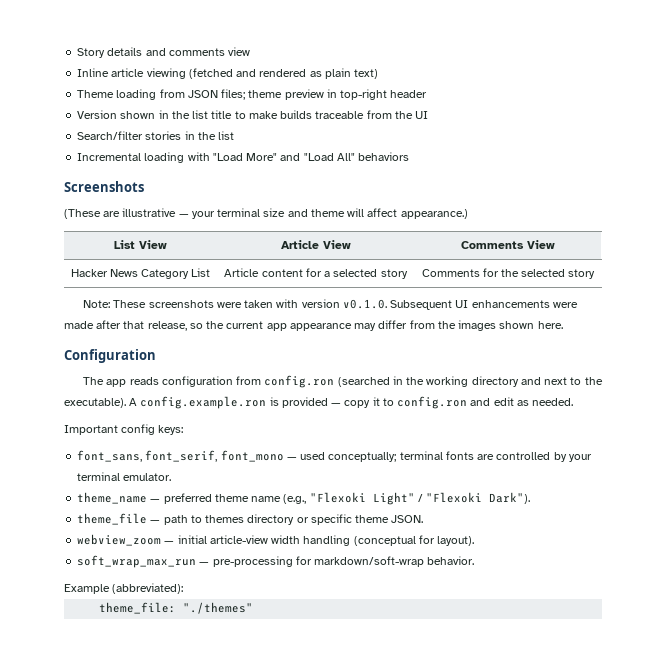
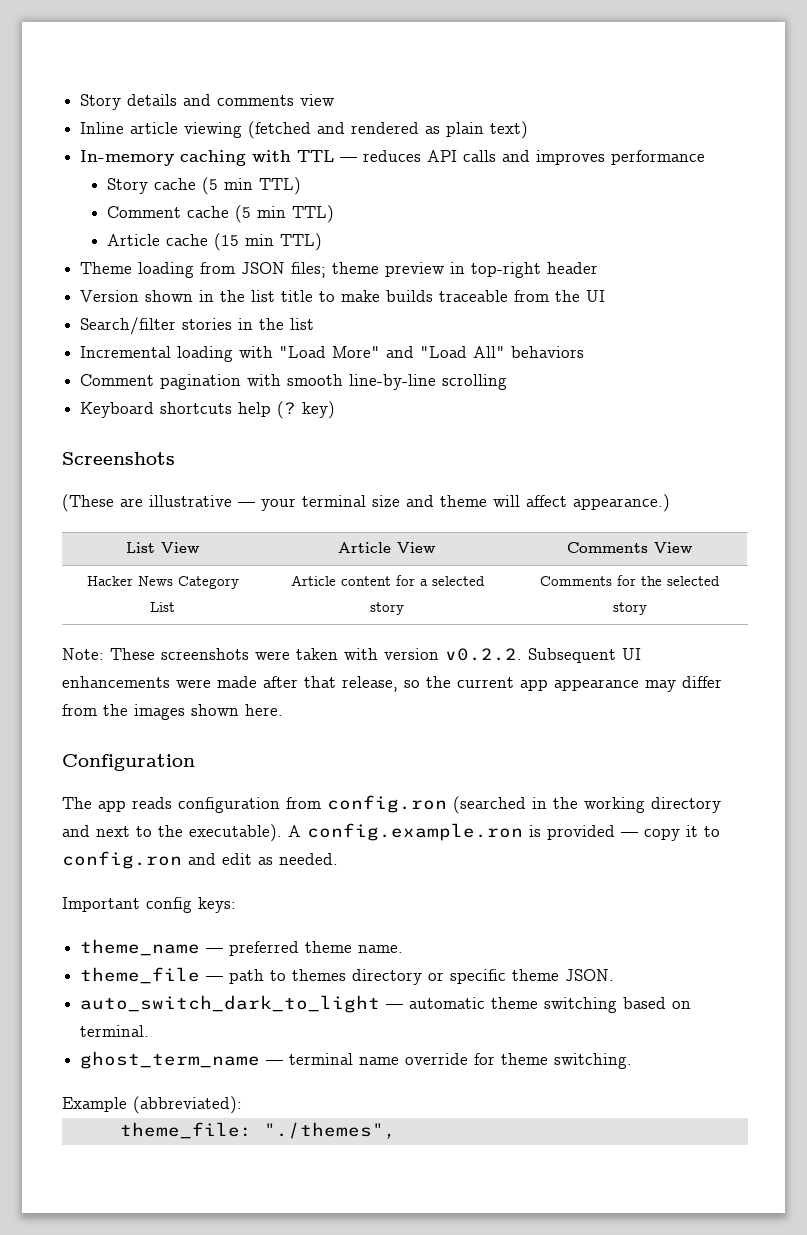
+ In-memory caching with TTL — reduces API calls and improves performance
+ Story cache (5 min TTL)
+ Comment cache (5 min TTL)
+ Article cache (15 min TTL)
+ Comment pagination with smooth line-by-line scrolling
+ Keyboard shortcuts help (? key)
- Note: These screenshots were taken with version v0.1.0. Subsequent UI enhancements were made after that release, so the current app appearance may differ from the images shown here.
+ Note: These screenshots were taken with version v0.2.2. Subsequent UI enhancements were made after that release, so the current app appearance may differ from the images shown here.
- font_sans, font_serif, font_mono — used conceptually; terminal fonts are controlled by your terminal emulator.
- theme_name — preferred theme name (e.g., "Flexoki Light" / "Flexoki Dark").
+ theme_name — preferred theme name.
- webview_zoom — initial article-view width handling (conceptual for layout).
- soft_wrap_max_run — pre-processing for markdown/soft-wrap behavior.
+ auto_switch_dark_to_light — automatic theme switching based on terminal.
+ ghost_term_name — terminal name override for theme switching.
- theme_file: "./themes"
+ theme_file: "./themes",

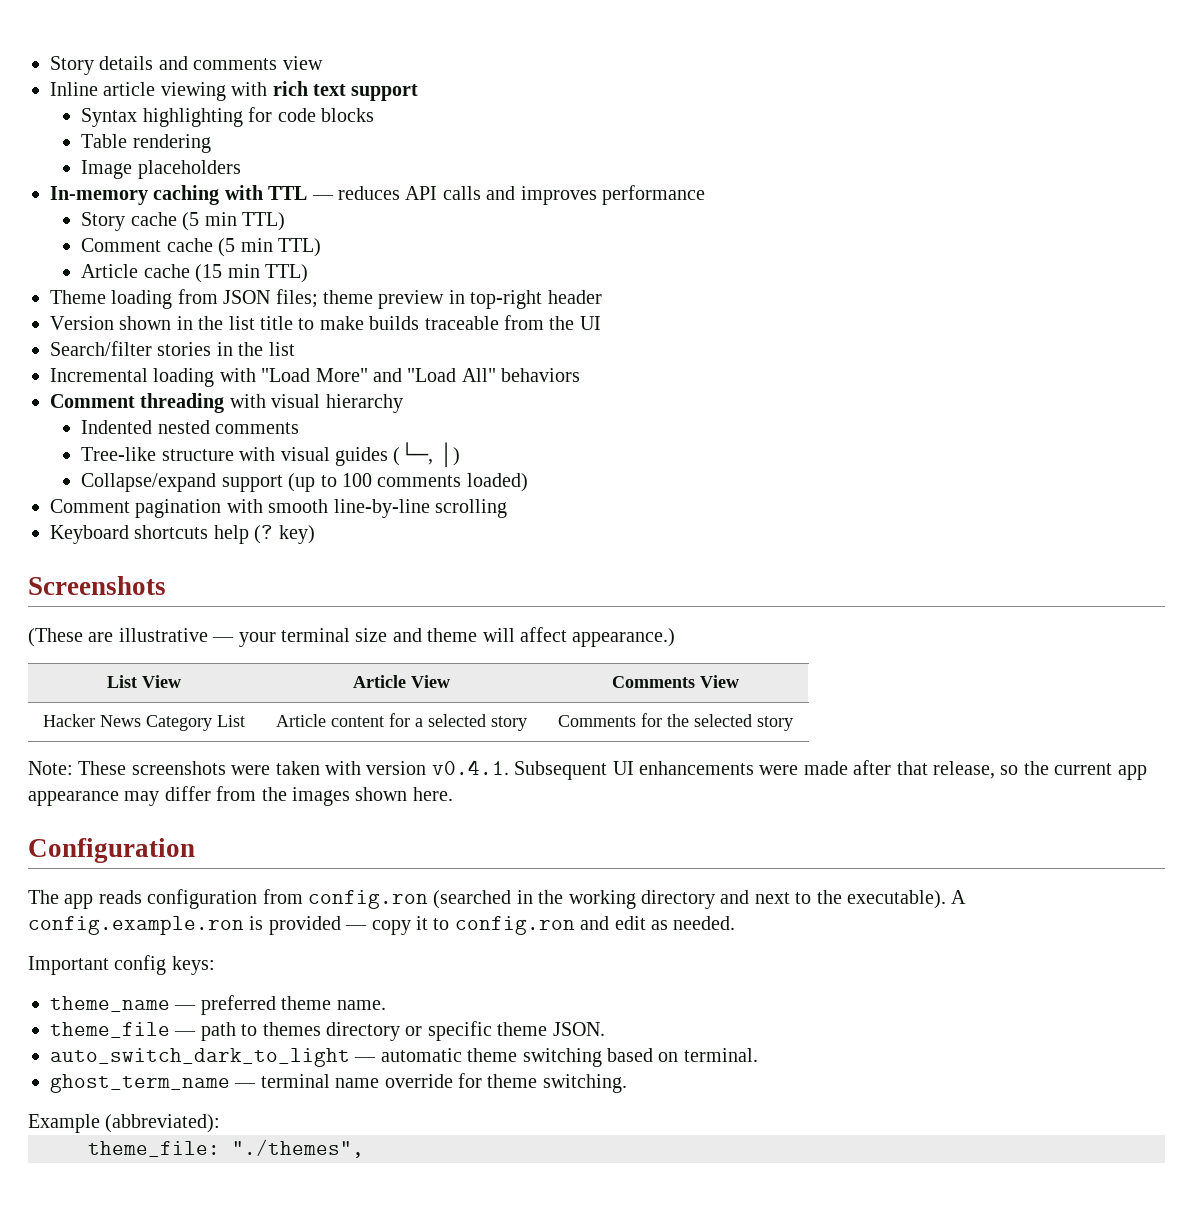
- Inline article viewing (fetched and rendered as plain text)
+ Inline article viewing with rich text support
+ Syntax highlighting for code blocks
+ Table rendering
+ Image placeholders
+ Comment threading with visual hierarchy
+ Indented nested comments
+ Tree-like structure with visual guides (└─, │)
+ Collapse/expand support (up to 100 comments loaded)
- Note: These screenshots were taken with version v0.2.2. Subsequent UI enhancements were made after that release, so the current app appearance may differ from the images shown here.
+ Note: These screenshots were taken with version v0.4.1. Subsequent UI enhancements were made after that release, so the current app appearance may differ from the images shown here.

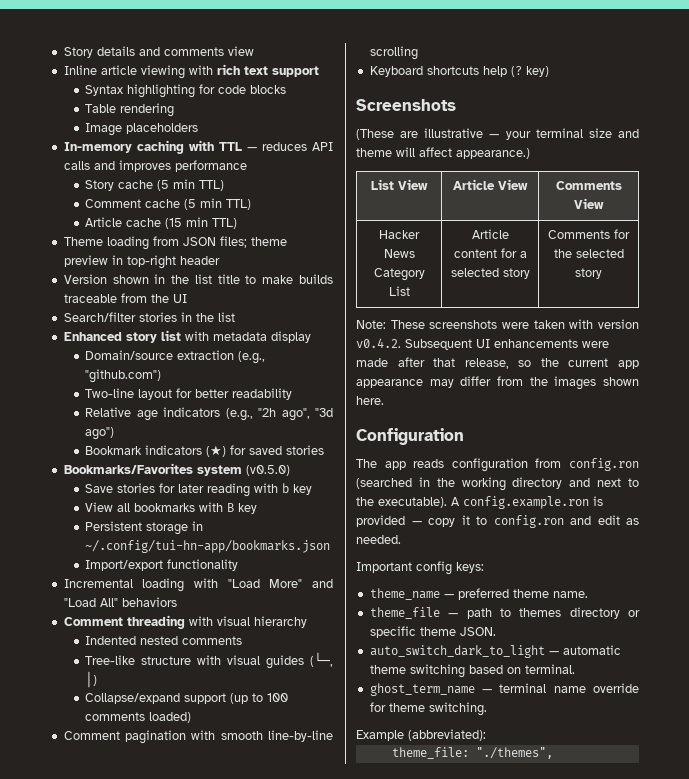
+ Enhanced story list with metadata display
+ Domain/source extraction (e.g., "github.com")
+ Two-line layout for better readability
+ Relative age indicators (e.g., "2h ago", "3d ago")
+ Bookmark indicators (★) for saved stories
+ Bookmarks/Favorites system (v0.5.0)
+ Save stories for later reading with b key
+ View all bookmarks with B key
+ Persistent storage in ~/.config/tui-hn-app/bookmarks.json
+ Import/export functionality
- Note: These screenshots were taken with version v0.4.1. Subsequent UI enhancements were made after that release, so the current app appearance may differ from the images shown here.
+ Note: These screenshots were taken with version v0.4.2. Subsequent UI enhancements were made after that release, so the current app appearance may differ from the images shown here.

